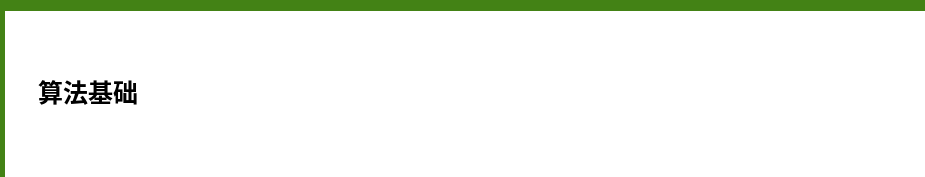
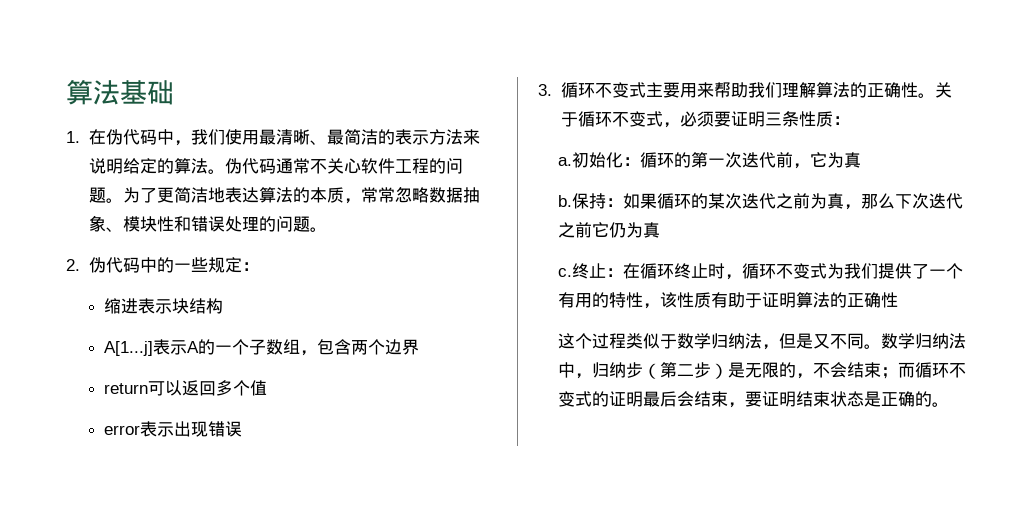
+ 1.在伪代码中，我们使用最清晰、最简洁的表示方法来说明给定的算法。伪代码通常不关心软件工程的问题。为了更简洁地表达算法的本质，常常忽略数据抽象、模块性和错误处理的问题。
+ 2.伪代码中的一些规定：
+ 缩进表示块结构
+ A[1...j]表示A的一个子数组，包含两个边界
+ return可以返回多个值
+ error表示出现错误
+ 3.循环不变式主要用来帮助我们理解算法的正确性。关于循环不变式，必须要证明三条性质：
+ a.初始化：循环的第一次迭代前，它为真
+ b.保持：如果循环的某次迭代之前为真，那么下次迭代之前它仍为真
+ c.终止：在循环终止时，循环不变式为我们提供了一个有用的特性，该性质有助于证明算法的正确性
+ 这个过程类似于数学归纳法，但是又不同。数学归纳法中，归纳步（第二步）是无限的，不会结束；而循环不变式的证明最后会结束，要证明结束状态是正确的。

